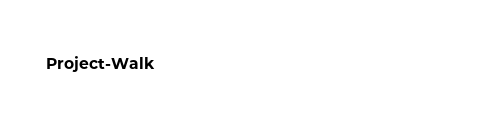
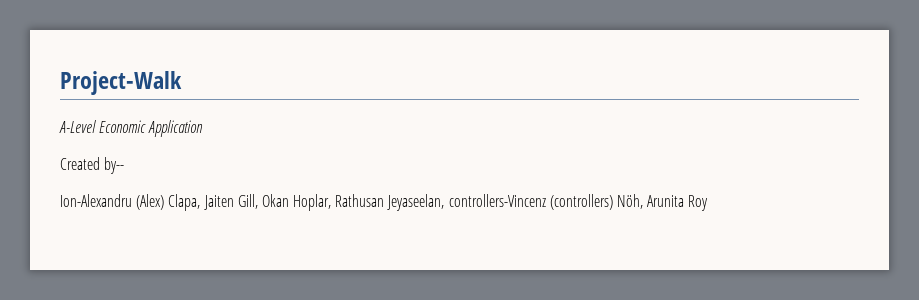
+ A-Level Economic Application
+ Created by--
+ Ion-Alexandru (Alex) Clapa, Jaiten Gill, Okan Hoplar, Rathusan Jeyaseelan, controllers-Vincenz (controllers) Nöh, Arunita Roy

